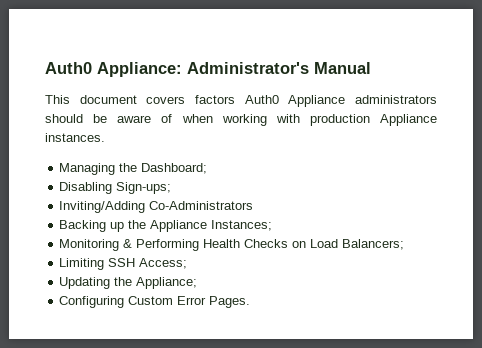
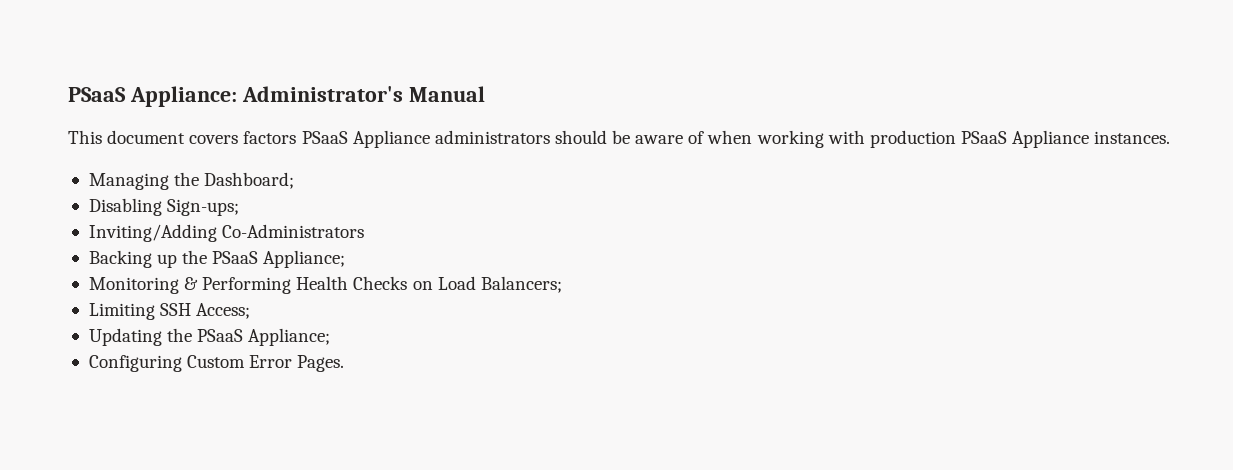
- Auth0 Appliance: Administrator's Manual
+ PSaaS Appliance: Administrator's Manual
- This document covers factors Auth0 Appliance administrators should be aware of when working with production Appliance instances.
+ This document covers factors PSaaS Appliance administrators should be aware of when working with production PSaaS Appliance instances.
- Backing up the Appliance Instances;
+ Backing up the PSaaS Appliance;
- Updating the Appliance;
+ Updating the PSaaS Appliance;

